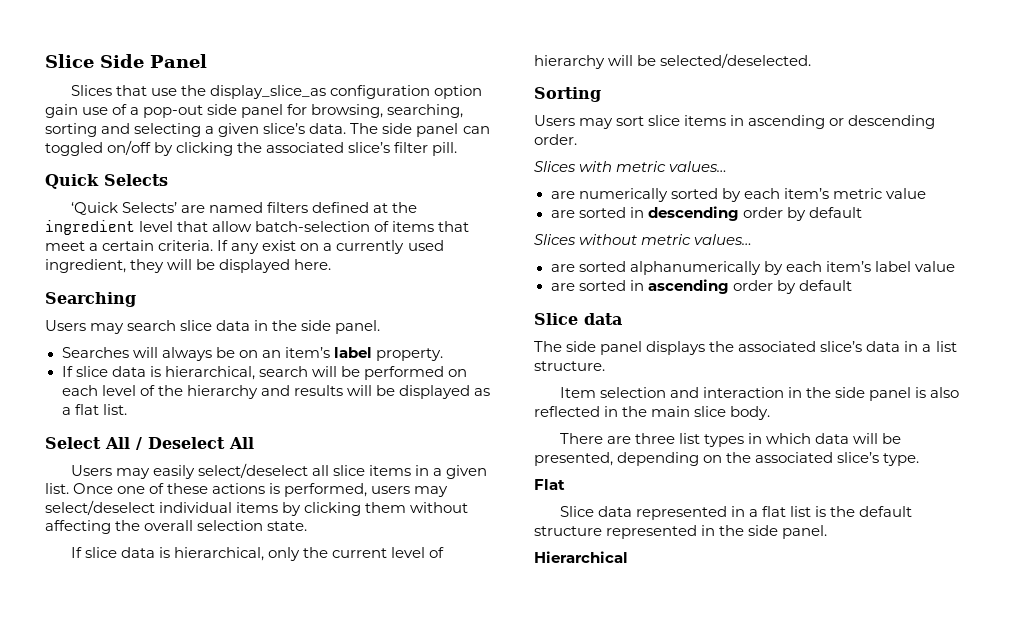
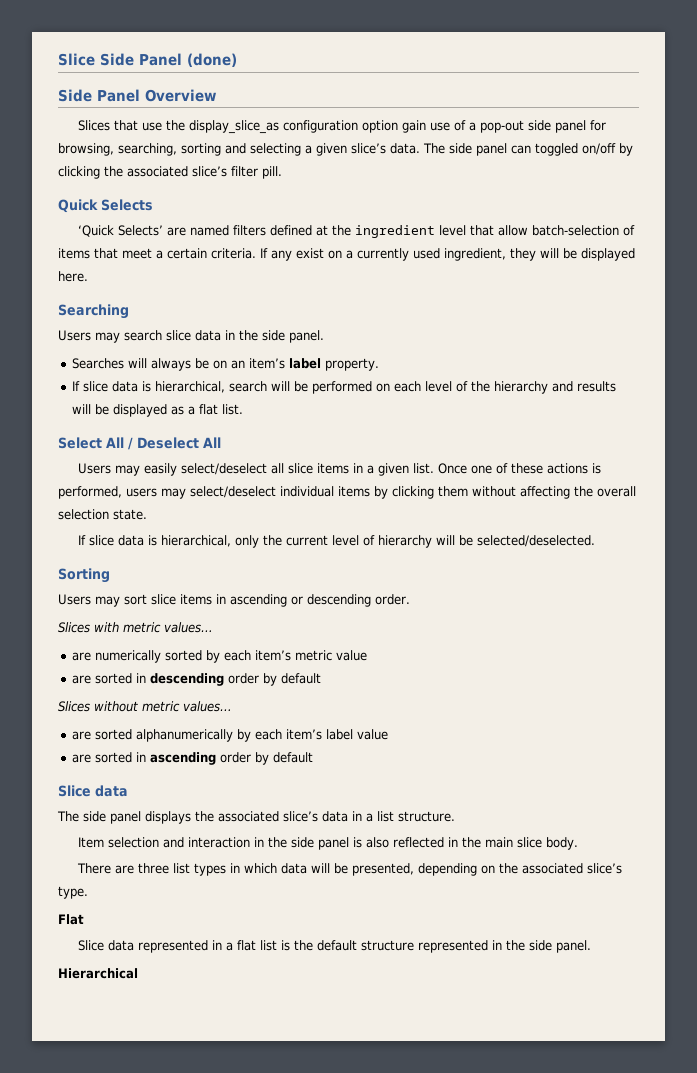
- Slice Side Panel
+ Slice Side Panel (done)
+ Side Panel Overview

